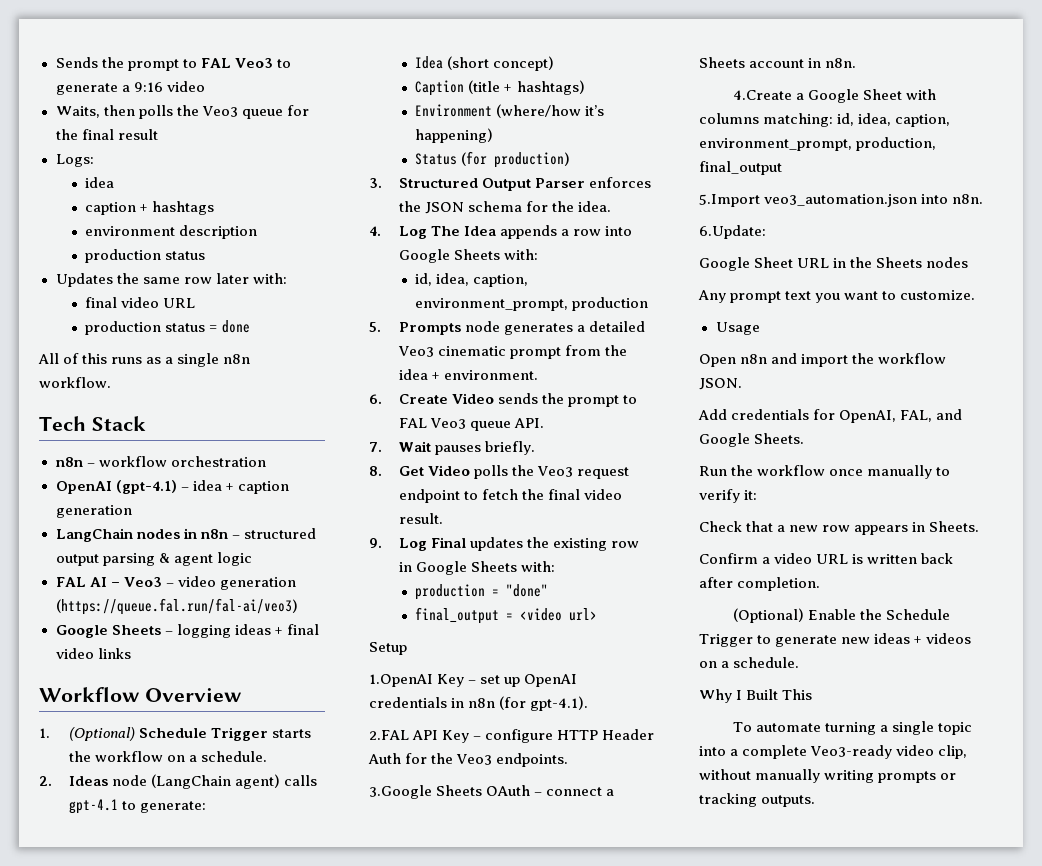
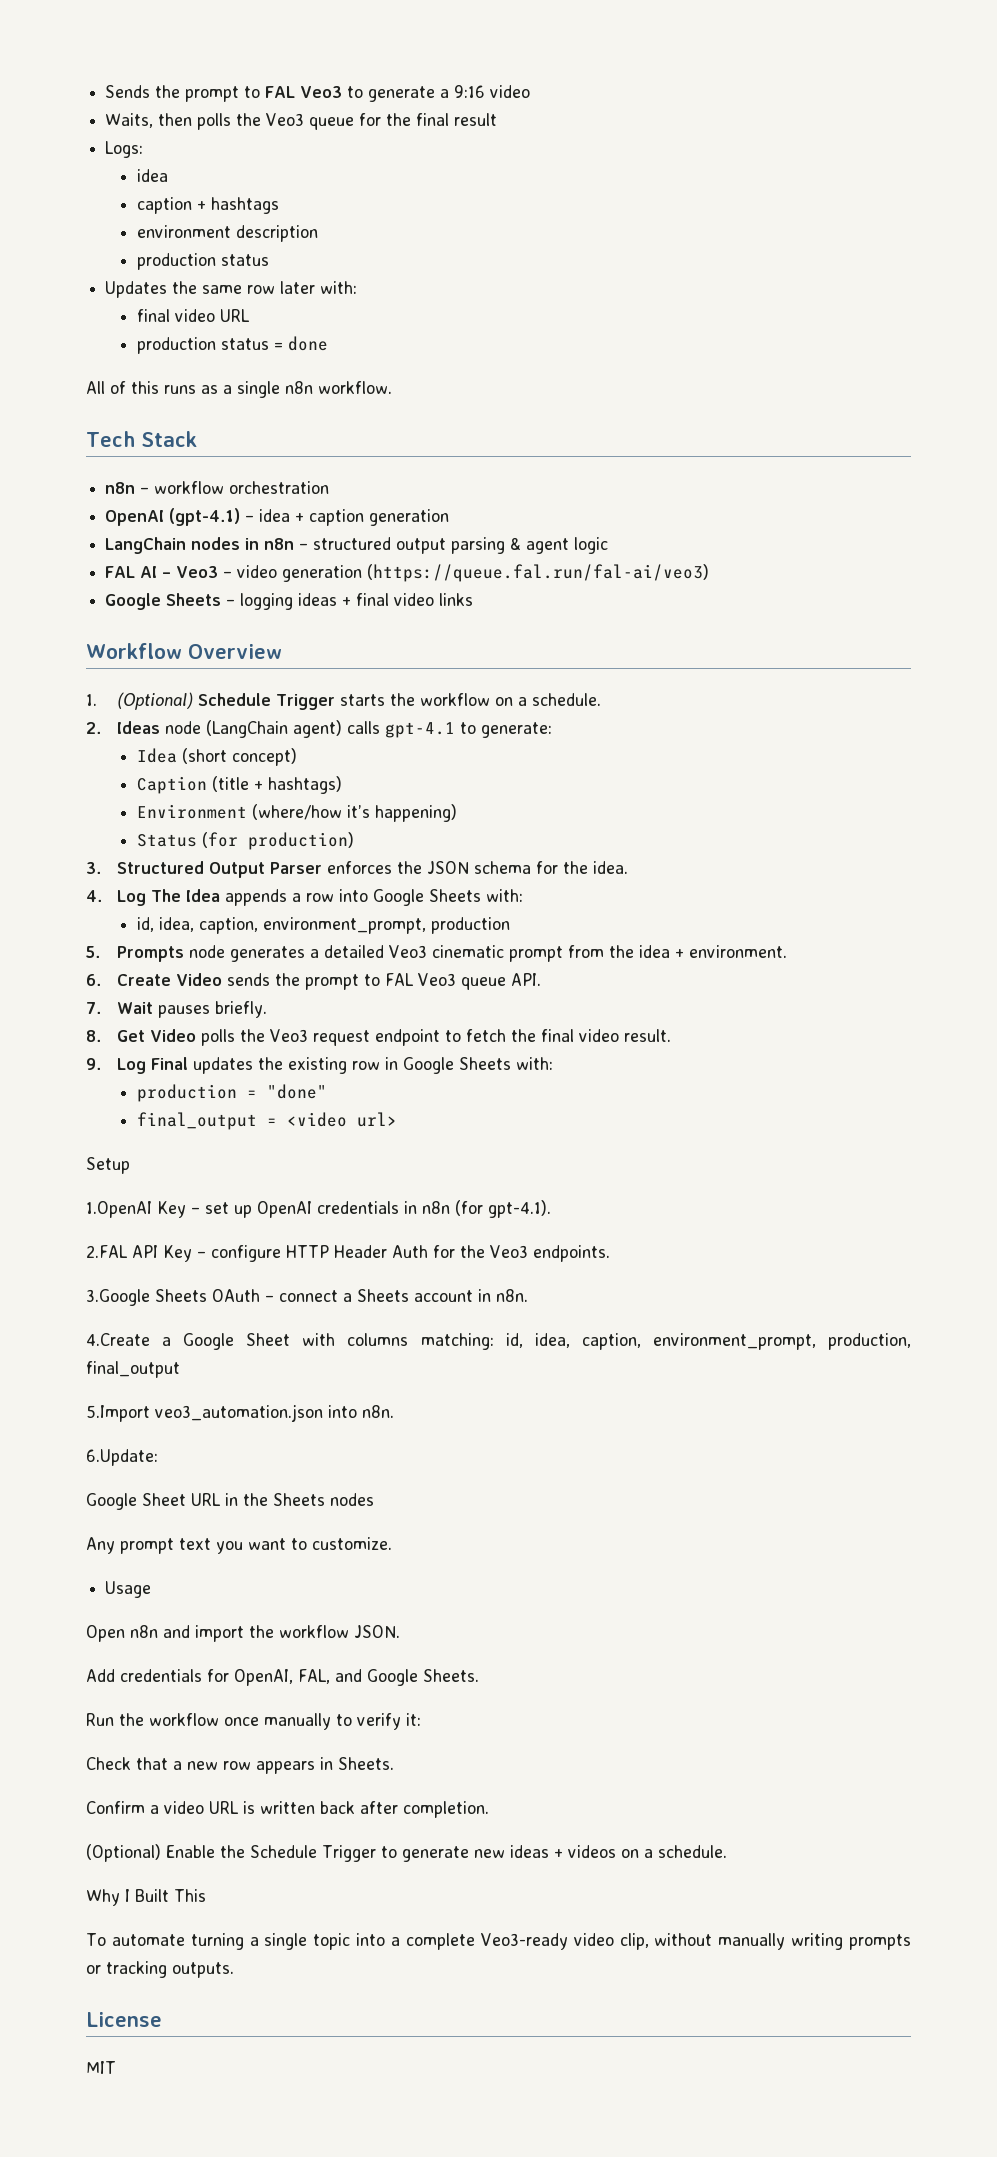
+ License
+ MIT

